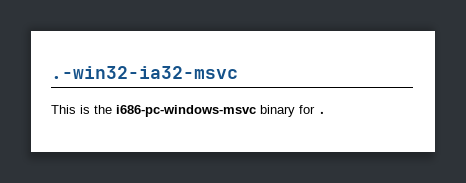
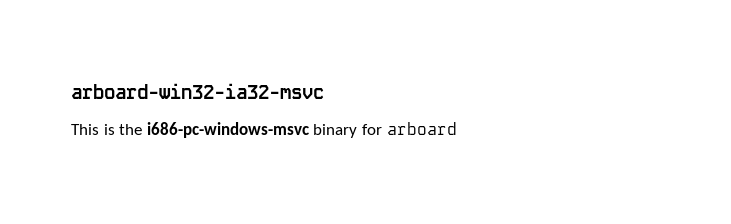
- .-win32-ia32-msvc
+ arboard-win32-ia32-msvc
- This is the i686-pc-windows-msvc binary for .
+ This is the i686-pc-windows-msvc binary for arboard

